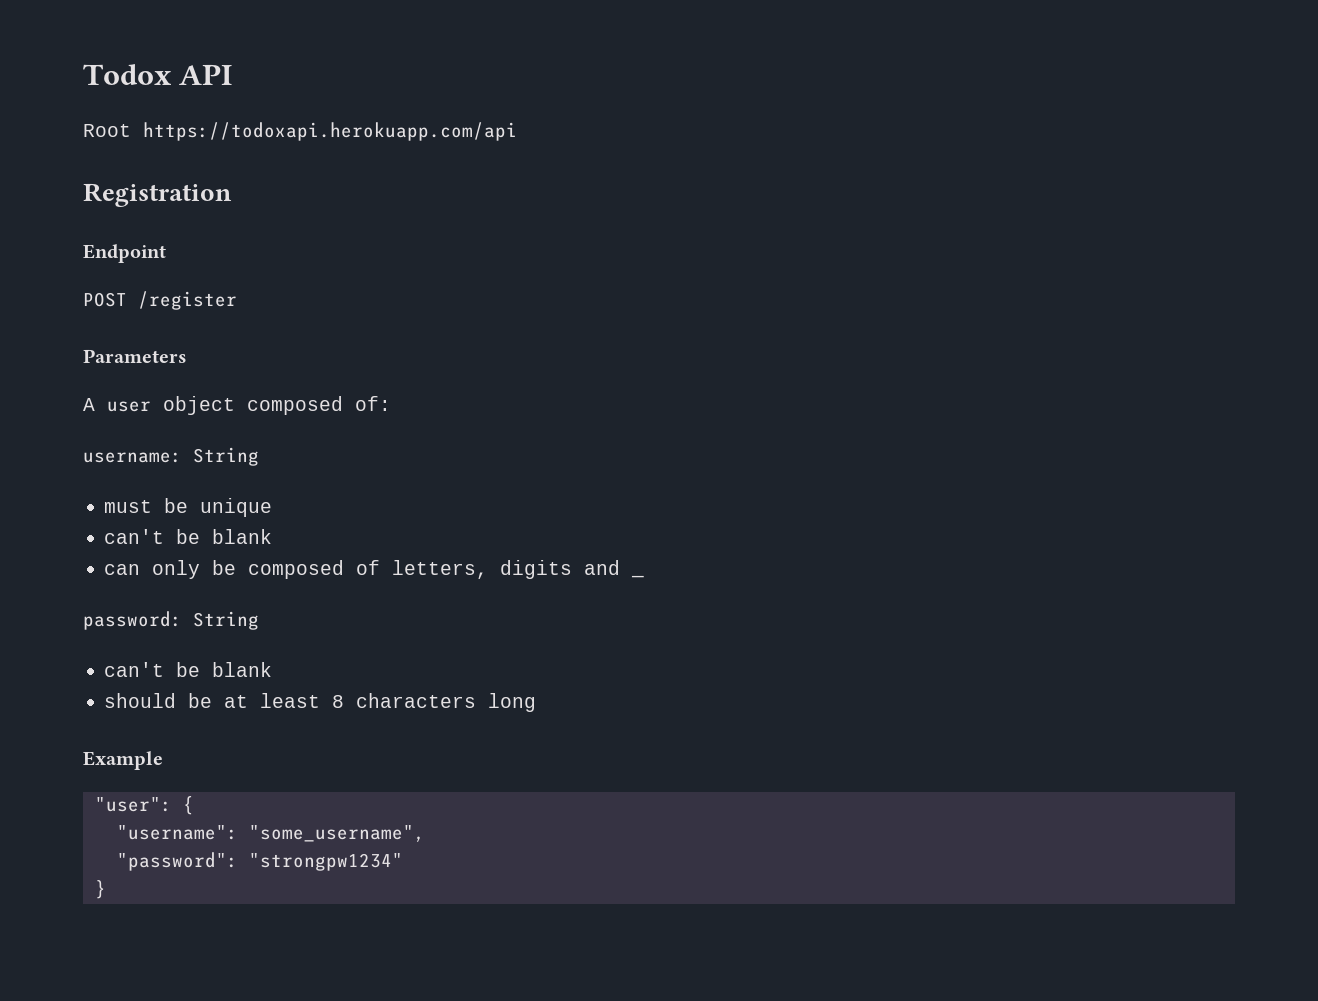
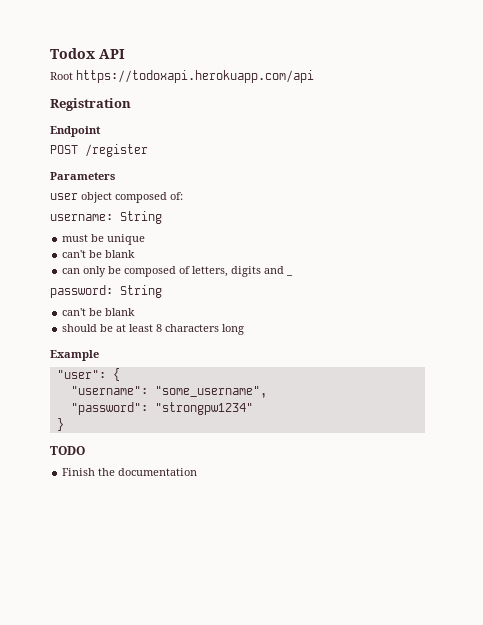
- A user object composed of:
+ user object composed of:
+ TODO
+ Finish the documentation

